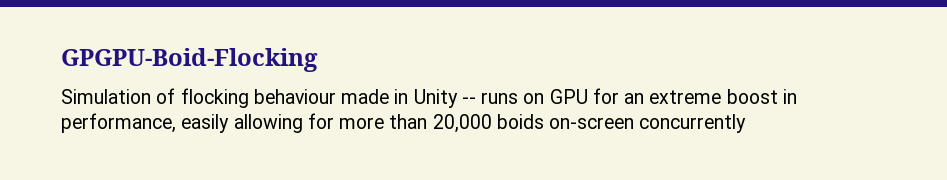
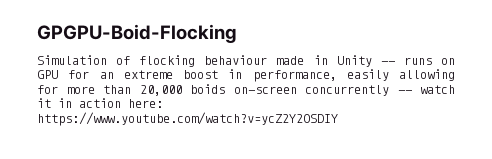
- Simulation of flocking behaviour made in Unity -- runs on GPU for an extreme boost in performance, easily allowing for more than 20,000 boids on-screen concurrently
+ Simulation of flocking behaviour made in Unity -- runs on GPU for an extreme boost in performance, easily allowing for more than 20,000 boids on-screen concurrently -- watch it in action here: https://www.youtube.com/watch?v=ycZ2Y2OSDIY

